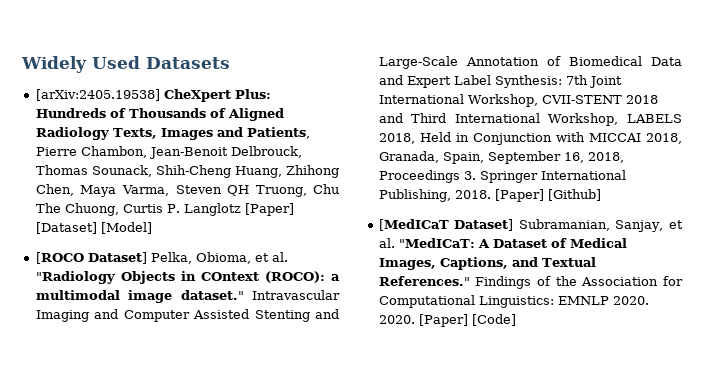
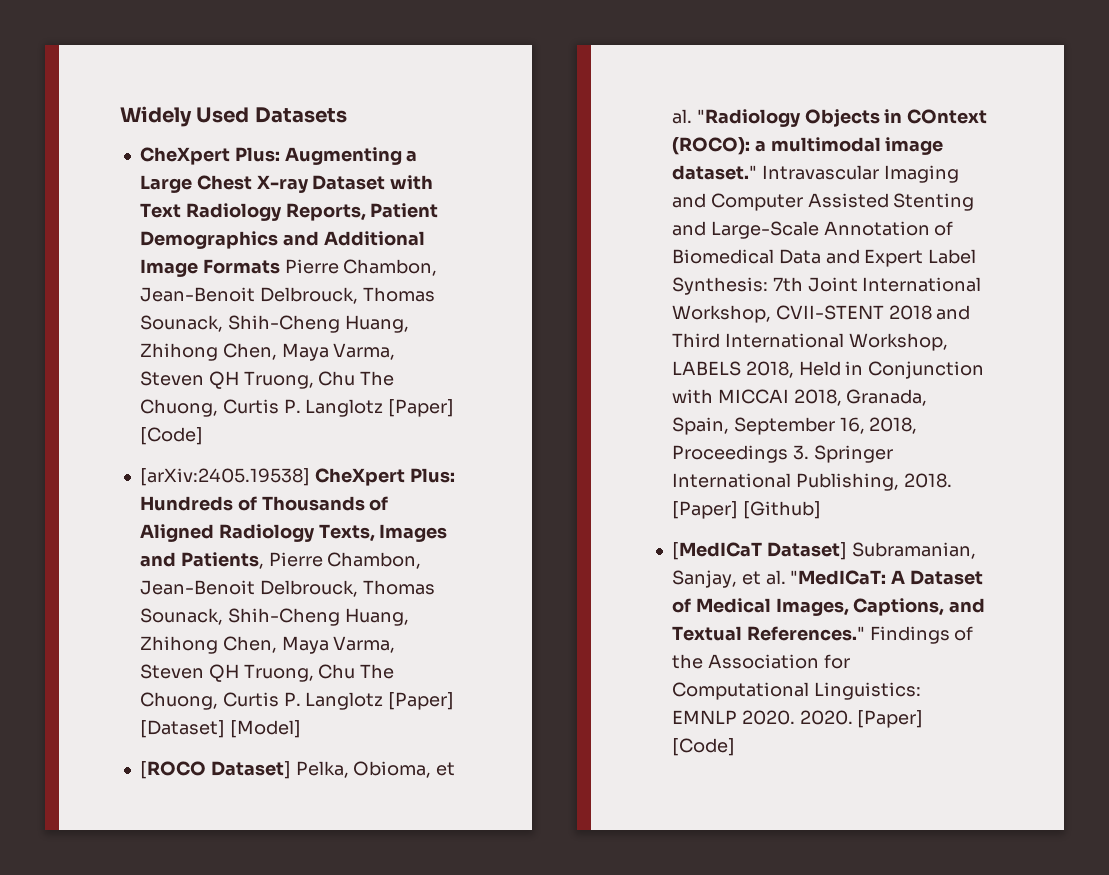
+ CheXpert Plus: Augmenting a Large Chest X-ray Dataset with Text Radiology Reports, Patient Demographics and Additional Image Formats Pierre Chambon, Jean-Benoit Delbrouck, Thomas Sounack, Shih-Cheng Huang, Zhihong Chen, Maya Varma, Steven QH Truong, Chu The Chuong, Curtis P. Langlotz [Paper] [Code]

